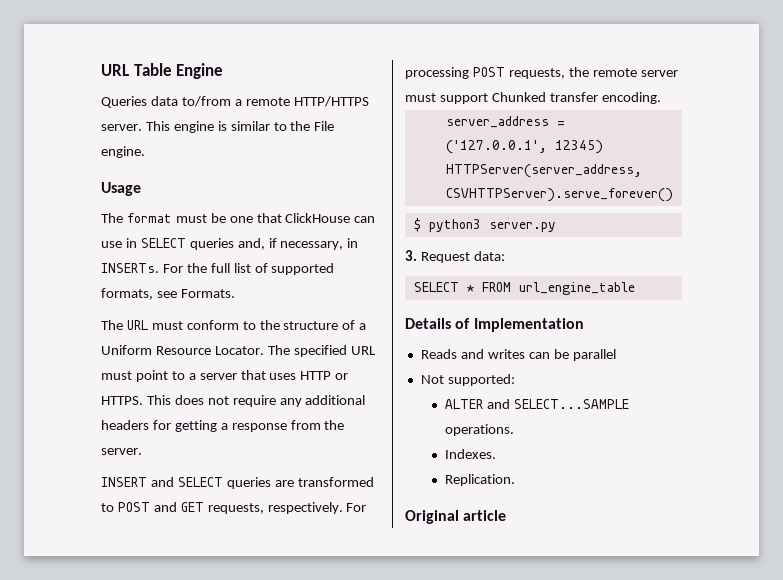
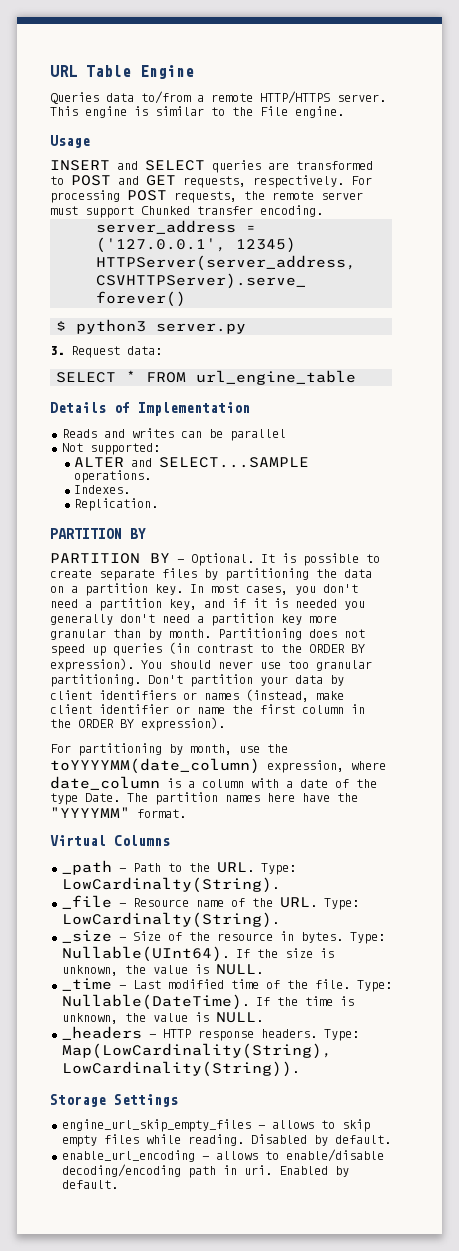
- The format must be one that ClickHouse can use in SELECT queries and, if necessary, in INSERTs. For the full list of supported formats, see Formats.
- The URL must conform to the structure of a Uniform Resource Locator. The specified URL must point to a server that uses HTTP or HTTPS. This does not require any additional headers for getting a response from the server.
  Replication.
- Original article
+ PARTITION BY
+ PARTITION BY — Optional. It is possible to create separate files by partitioning the data on a partition key. In most cases, you don't need a partition key, and if it is needed you generally don't need a partition key more granular than by month. Partitioning does not speed up queries (in contrast to the ORDER BY expression). You should never use too granular partitioning. Don't partition your data by client identifiers or names (instead, make client identifier or name the first column in the ORDER BY expression).
+ For partitioning by month, use the toYYYYMM(date_column) expression, where date_column is a column with a date of the type Date. The partition names here have the "YYYYMM" format.
+ Virtual Columns
+ _path — Path to the URL. Type: LowCardinalty(String).
+ _file — Resource name of the URL. Type: LowCardinalty(String).
+ _size — Size of the resource in bytes. Type: Nullable(UInt64). If the size is unknown, the value is NULL.
+ _time — Last modified time of the file. Type: Nullable(DateTime). If the time is unknown, the value is NULL.
+ _headers - HTTP response headers. Type: Map(LowCardinality(String), LowCardinality(String)).
+ Storage Settings
+ engine_url_skip_empty_files - allows to skip empty files while reading. Disabled by default.
+ enable_url_encoding - allows to enable/disable decoding/encoding path in uri. Enabled by default.

